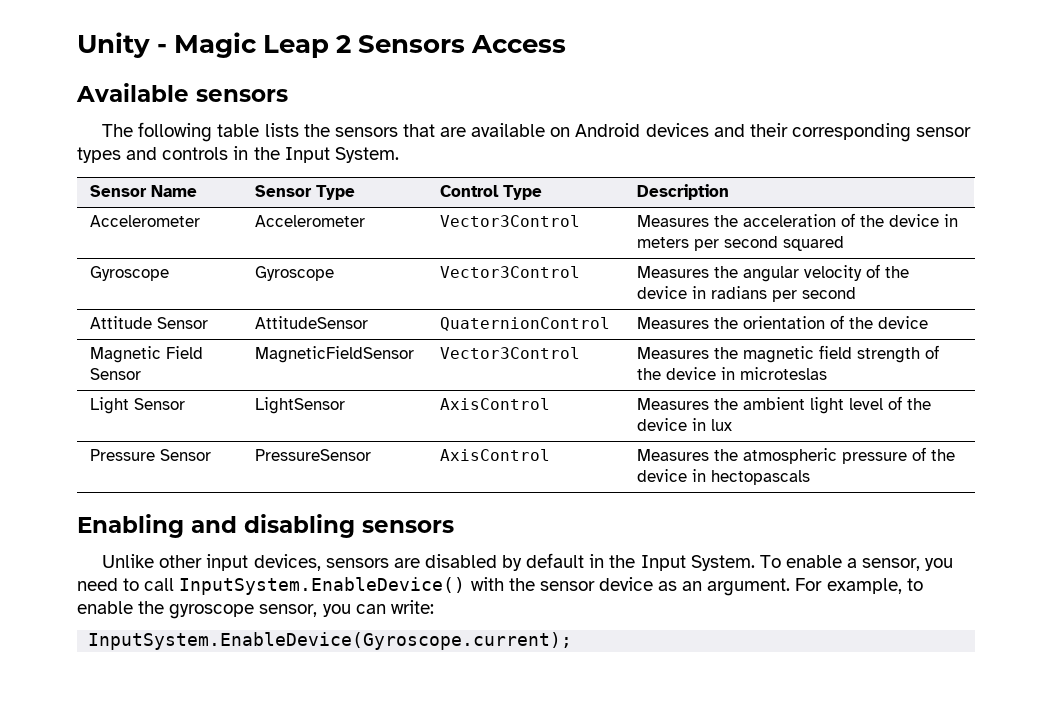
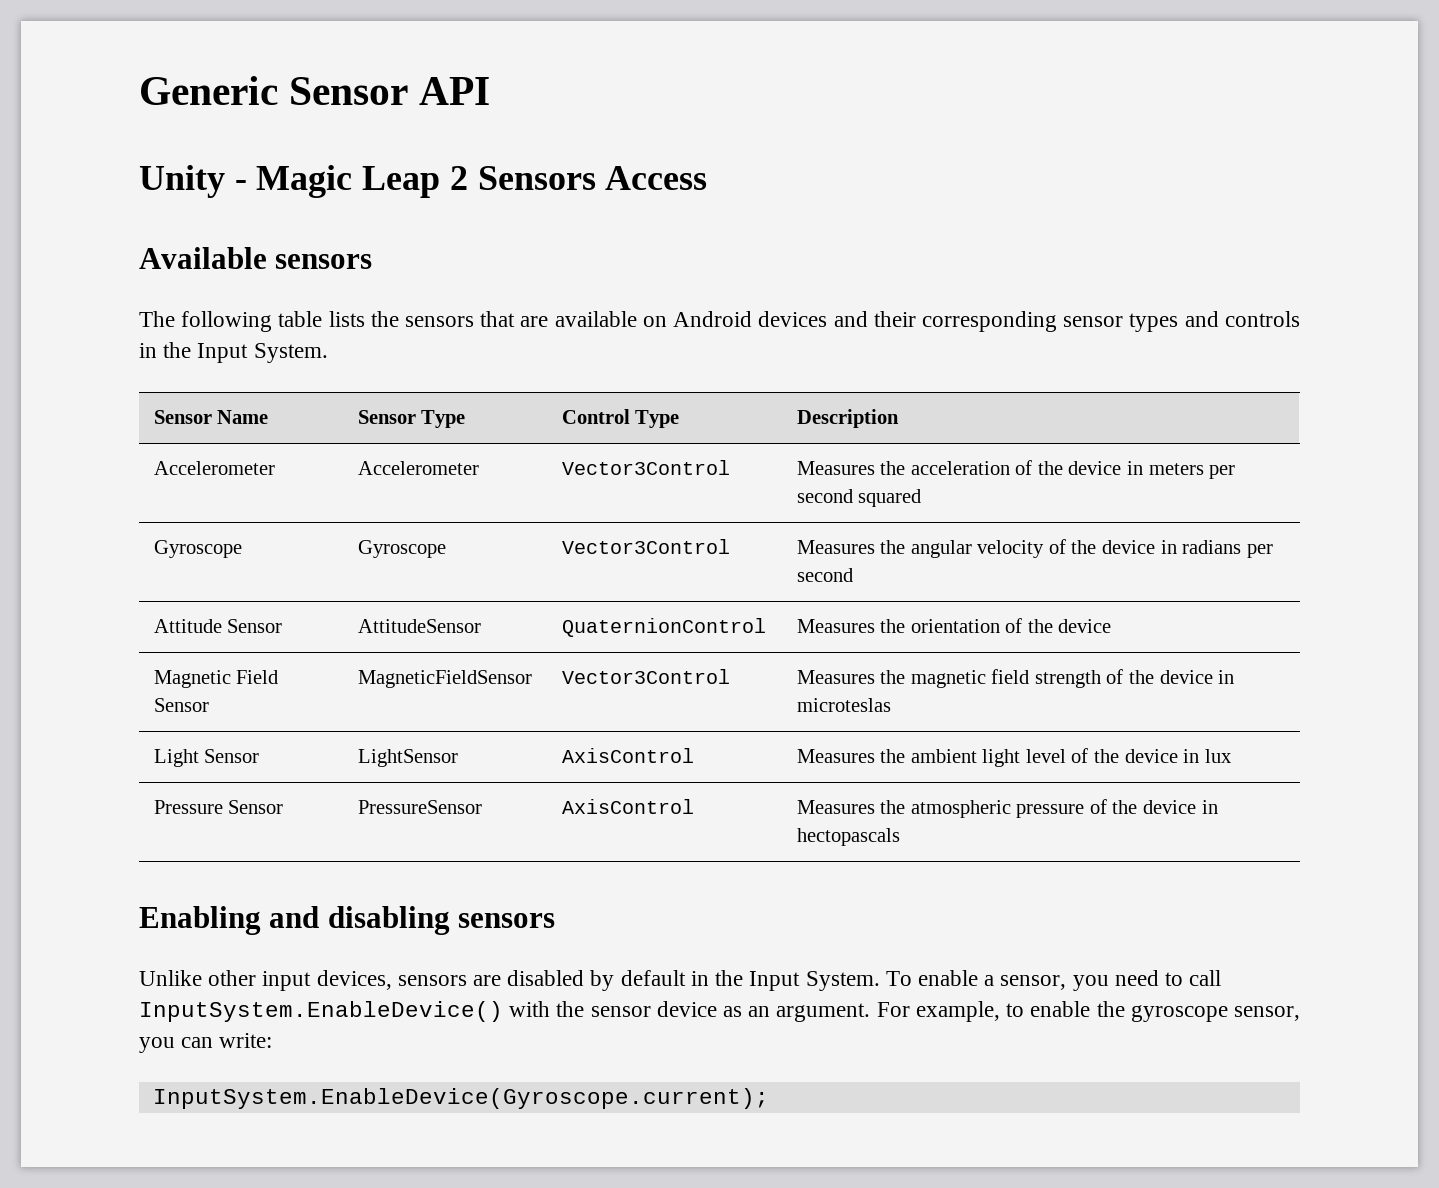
+ Generic Sensor API

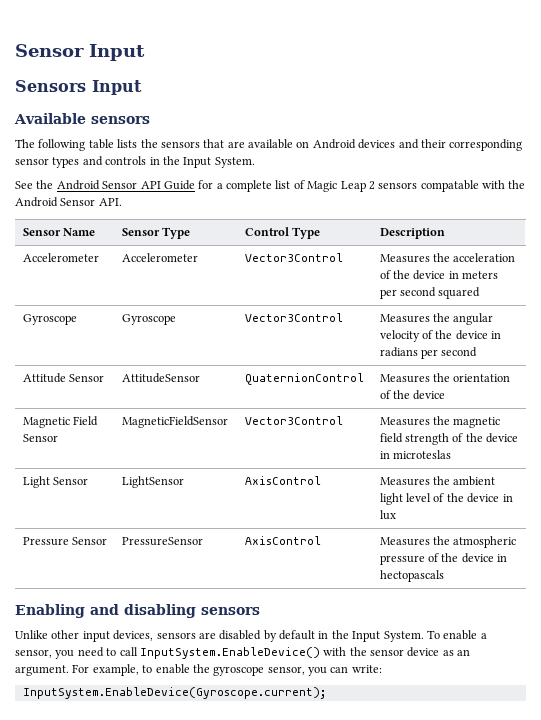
- Generic Sensor API
- Unity - Magic Leap 2 Sensors Access
+ Sensor Input
+ Sensors Input
+ See the Android Sensor API Guide for a complete list of Magic Leap 2 sensors compatable with the Android Sensor API.

